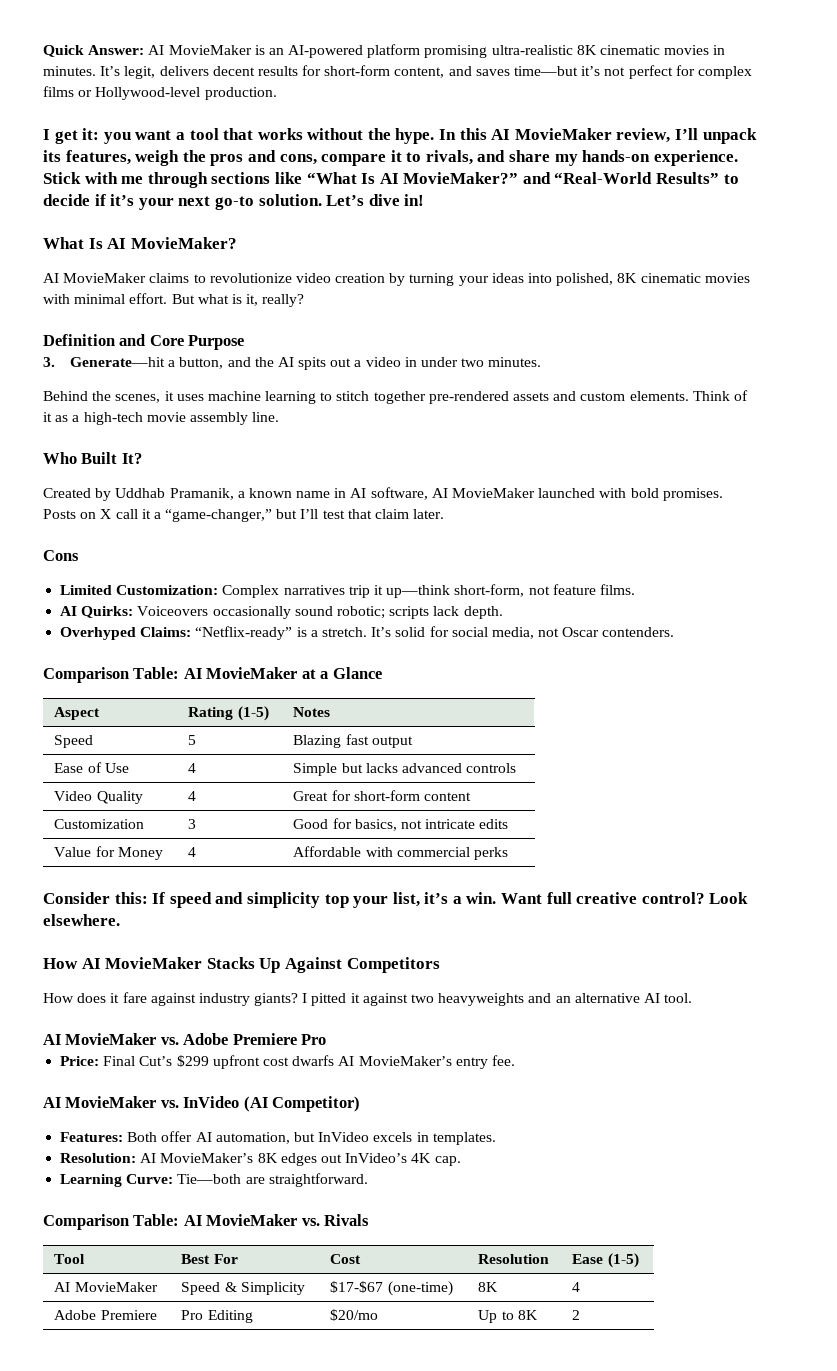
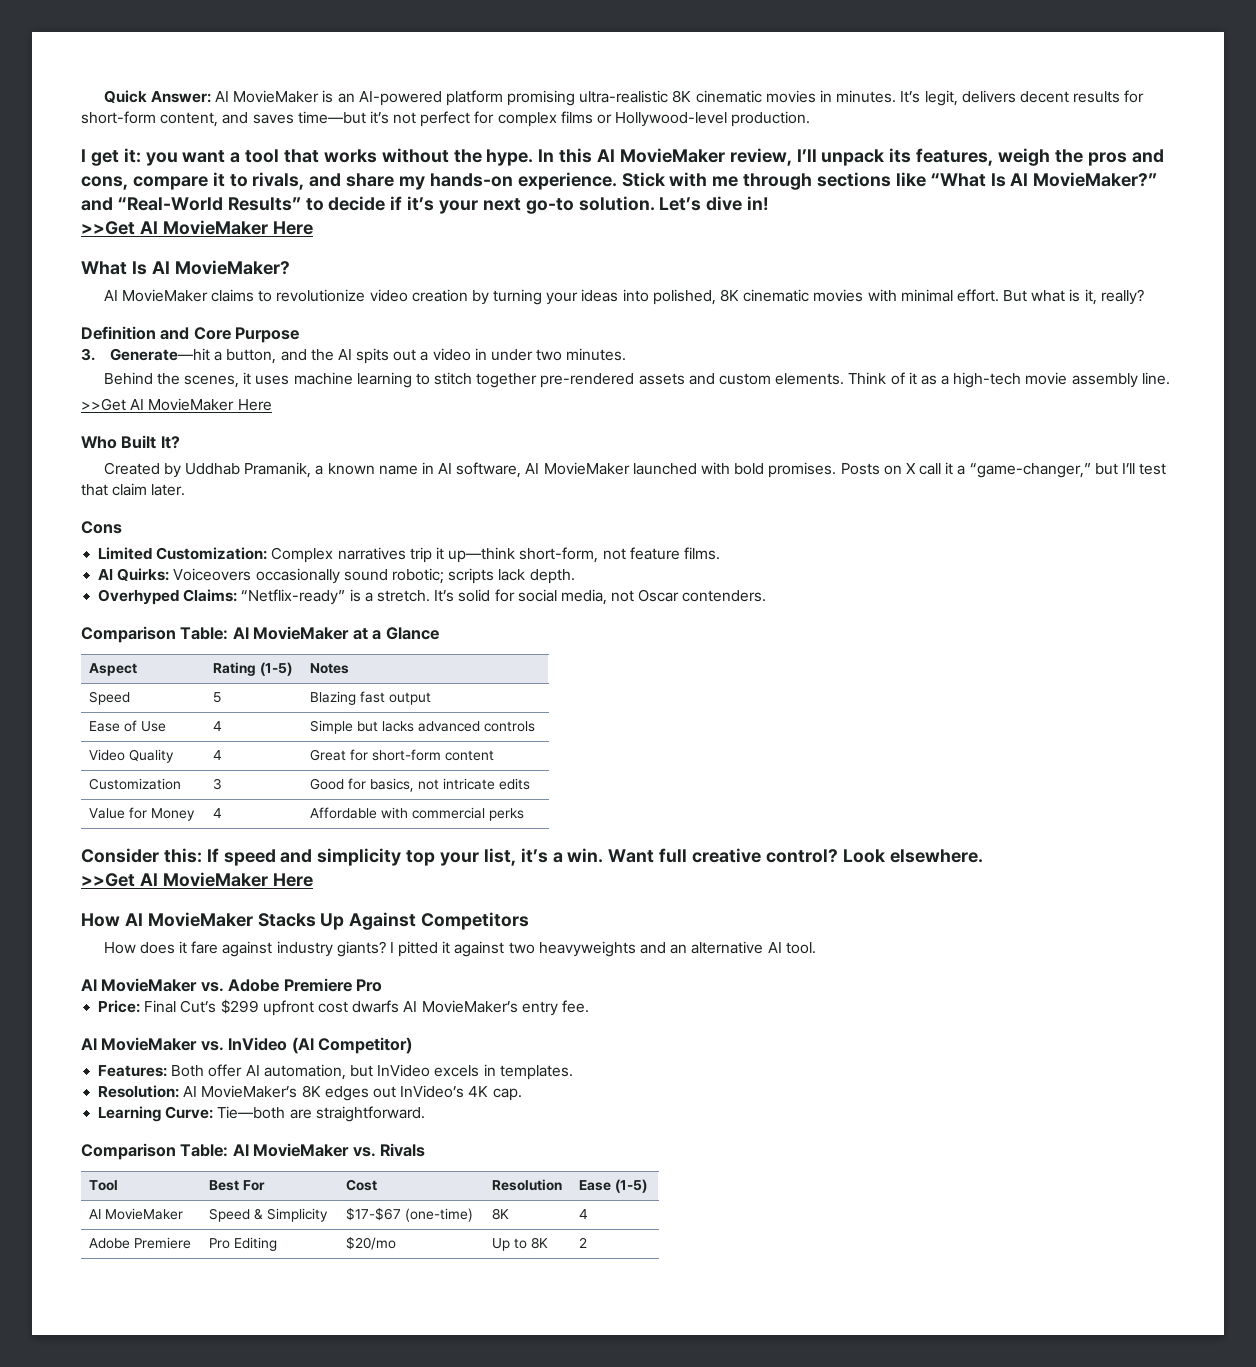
  Let’s dive in!
+ >>Get AI MovieMaker Here
  Think of it as a high-tech movie assembly line.
+ >>Get AI MovieMaker Here
  Look elsewhere.
+ >>Get AI MovieMaker Here

